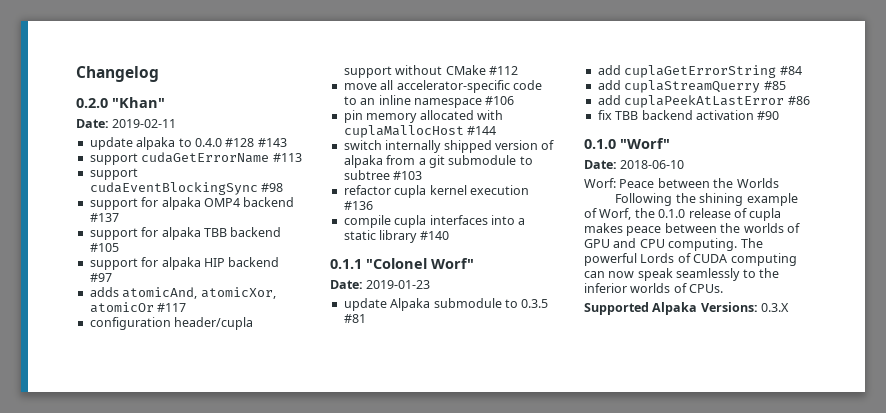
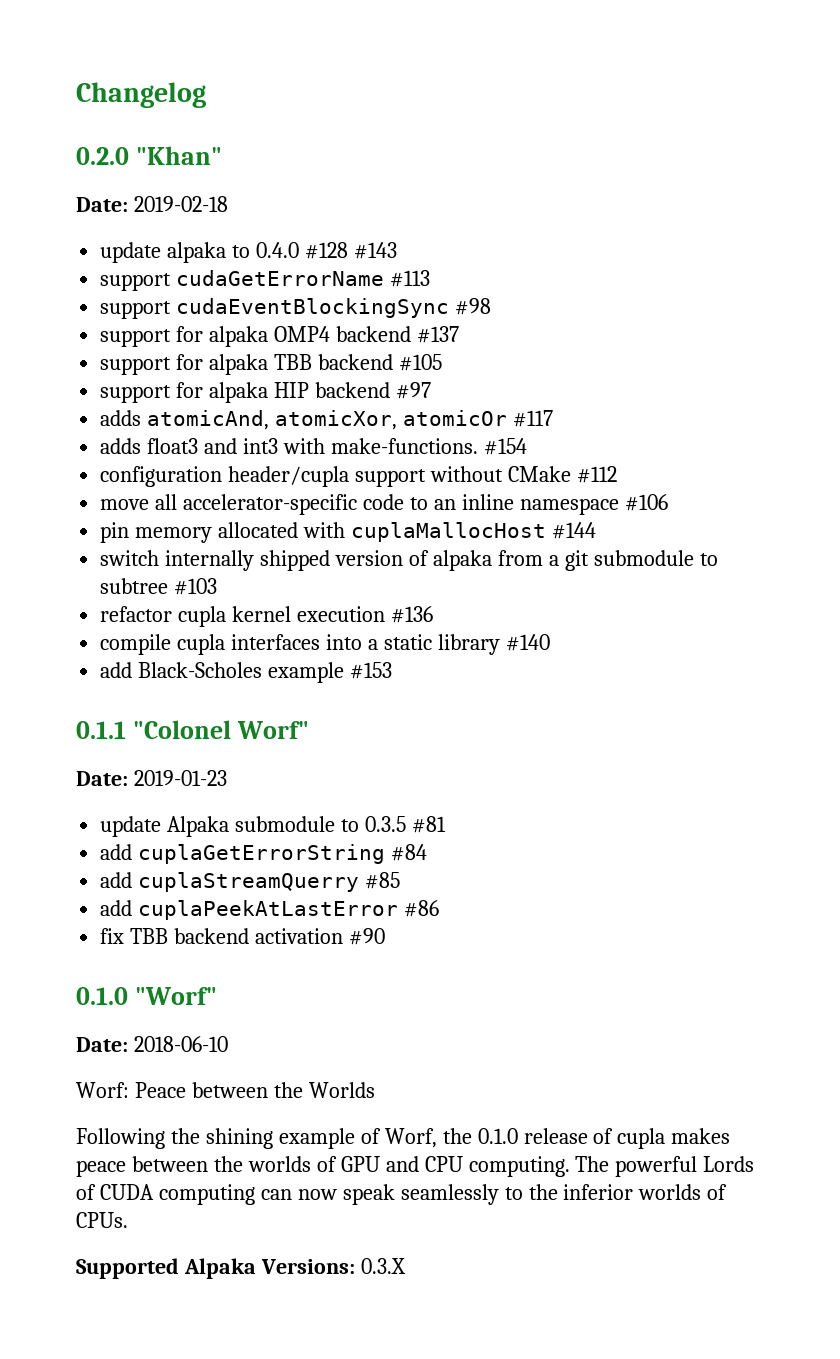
- Date: 2019-02-11
+ Date: 2019-02-18
+ adds float3 and int3 with make-functions. #154
+ add Black-Scholes example #153

